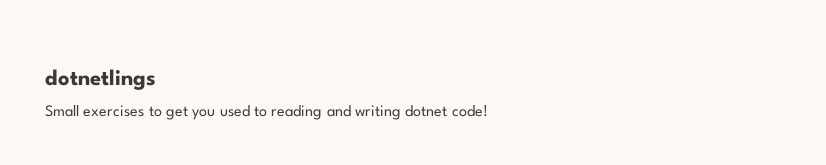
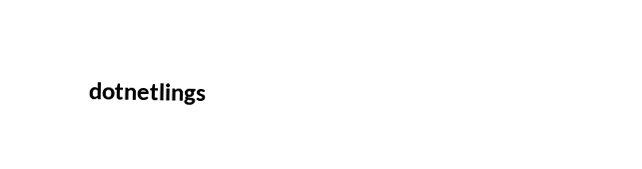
- Small exercises to get you used to reading and writing dotnet code!

